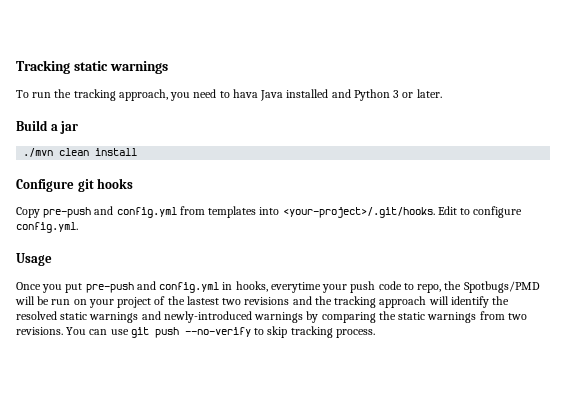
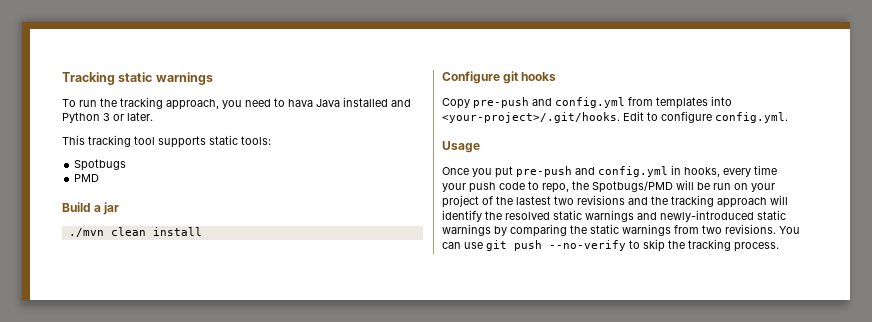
+ This tracking tool supports static tools:
+ Spotbugs
+ PMD
- Once you put pre-push and config.yml in hooks, everytime your push code to repo, the Spotbugs/PMD will be run on your project of the lastest two revisions and the tracking approach will identify the resolved static warnings and newly-introduced warnings by comparing the static warnings from two revisions.
+ Once you put pre-push and config.yml in hooks, every time your push code to repo, the Spotbugs/PMD will be run on your project of the lastest two revisions and the tracking approach will identify the resolved static warnings and newly-introduced static warnings by comparing the static warnings from two revisions.
- You can use git push --no-verify to skip tracking process.
+ You can use git push --no-verify to skip the tracking process.

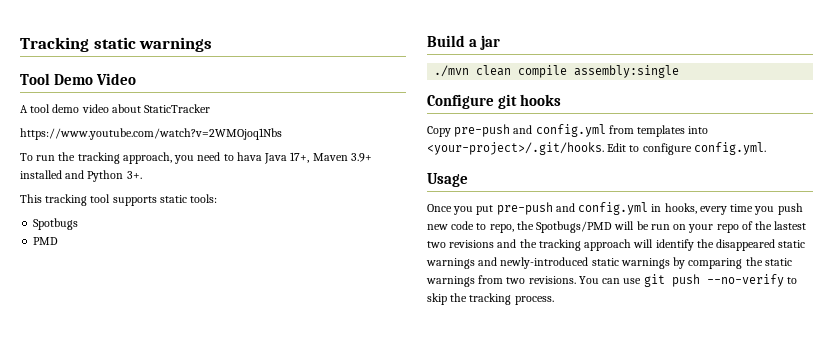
+ Tool Demo Video
+ A tool demo video about StaticTracker
+ https://www.youtube.com/watch?v=2WMOjoq1Nbs
- To run the tracking approach, you need to hava Java installed and Python 3 or later.
+ To run the tracking approach, you need to hava Java 17+, Maven 3.9+ installed and Python 3+.
- ./mvn clean install
+ ./mvn clean compile assembly:single
- Once you put pre-push and config.yml in hooks, every time your push code to repo, the Spotbugs/PMD will be run on your project of the lastest two revisions and the tracking approach will identify the resolved static warnings and newly-introduced static warnings by comparing the static warnings from two revisions.
+ Once you put pre-push and config.yml in hooks, every time you push new code to repo, the Spotbugs/PMD will be run on your repo of the lastest two revisions and the tracking approach will identify the disappeared static warnings and newly-introduced static warnings by comparing the static warnings from two revisions.

